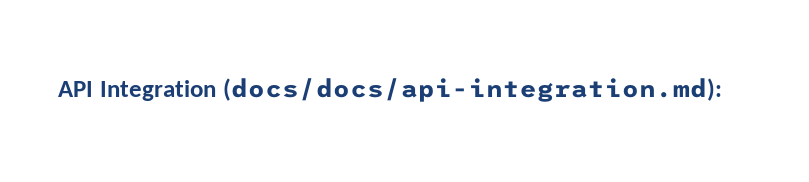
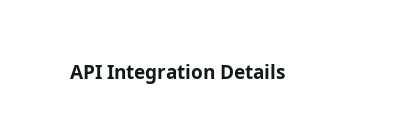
- API Integration (docs/docs/api-integration.md):
+ API Integration Details

